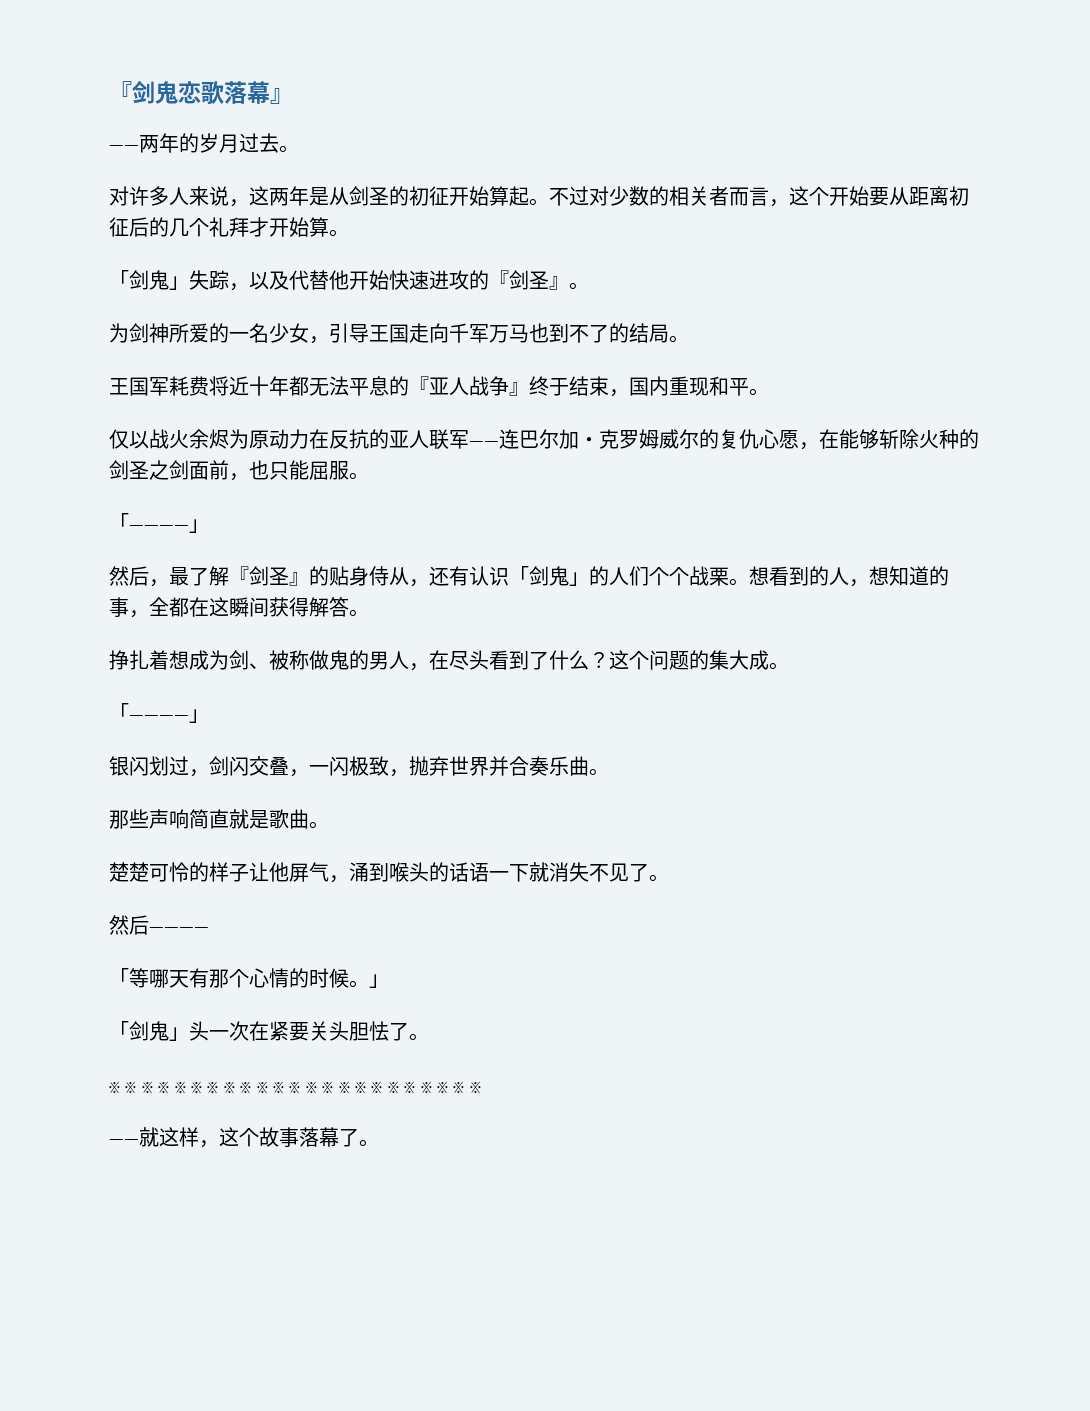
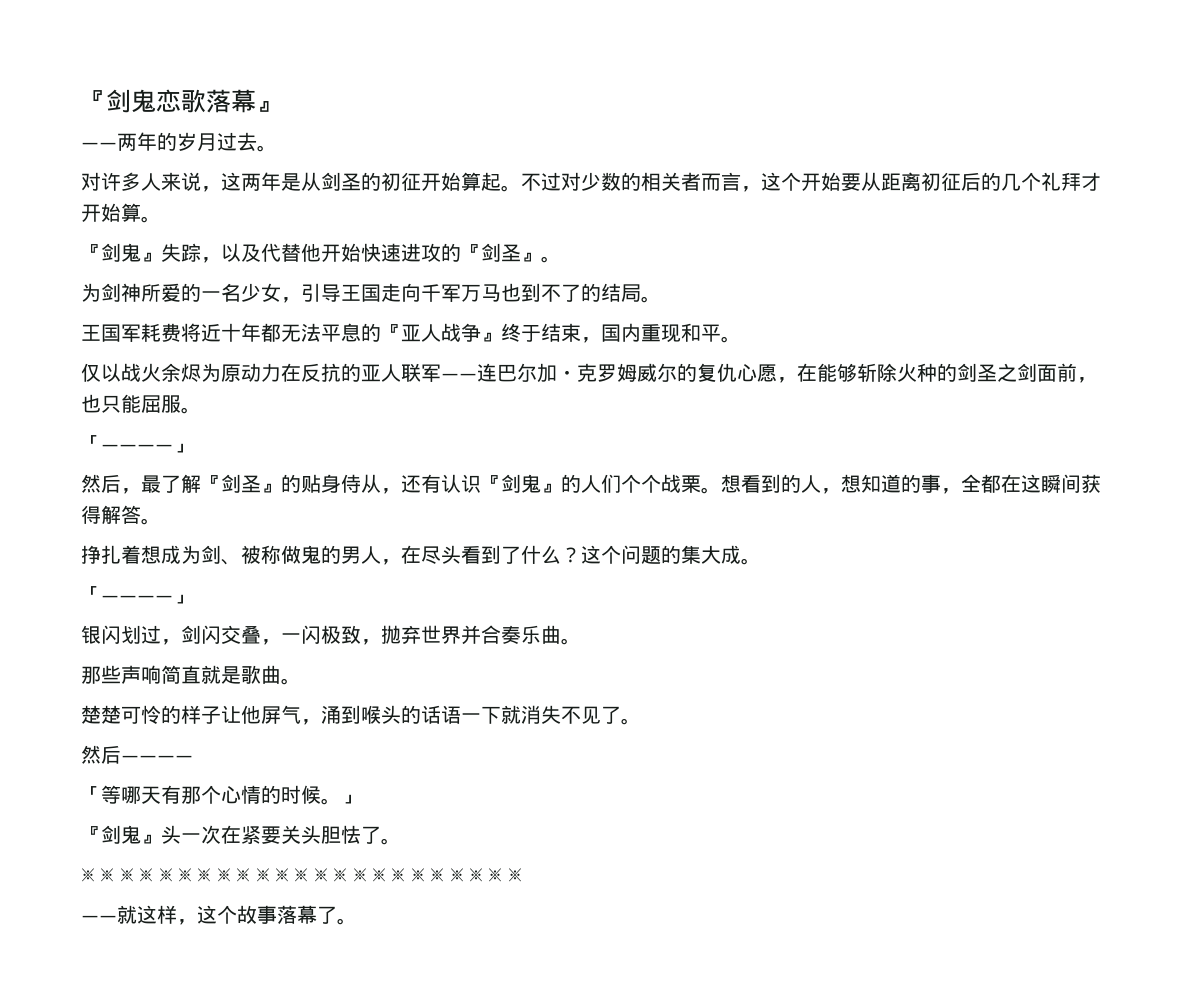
- 「剑鬼」失踪，以及代替他开始快速进攻的『剑圣』。
+ 『剑鬼』失踪，以及代替他开始快速进攻的『剑圣』。
- 然后，最了解『剑圣』的贴身侍从，还有认识「剑鬼」的人们个个战栗。
+ 然后，最了解『剑圣』的贴身侍从，还有认识『剑鬼』的人们个个战栗。
- 「剑鬼」头一次在紧要关头胆怯了。
+ 『剑鬼』头一次在紧要关头胆怯了。

